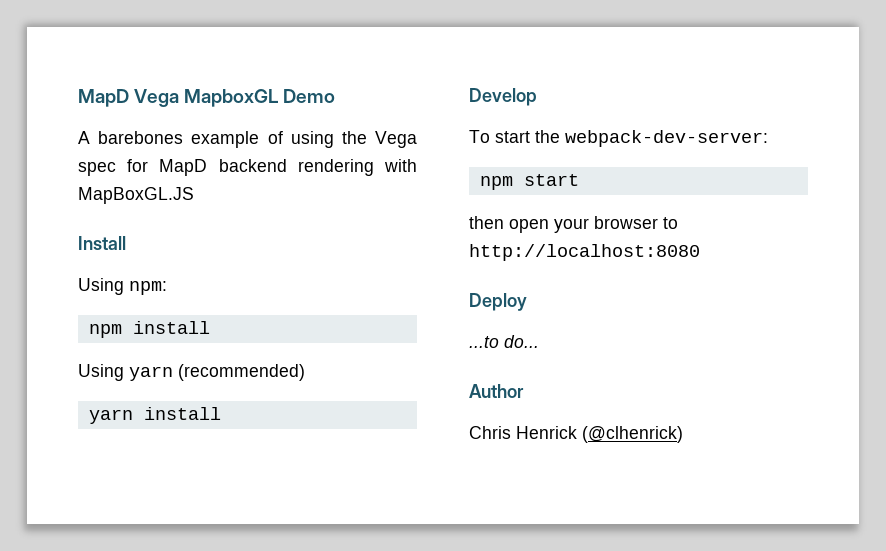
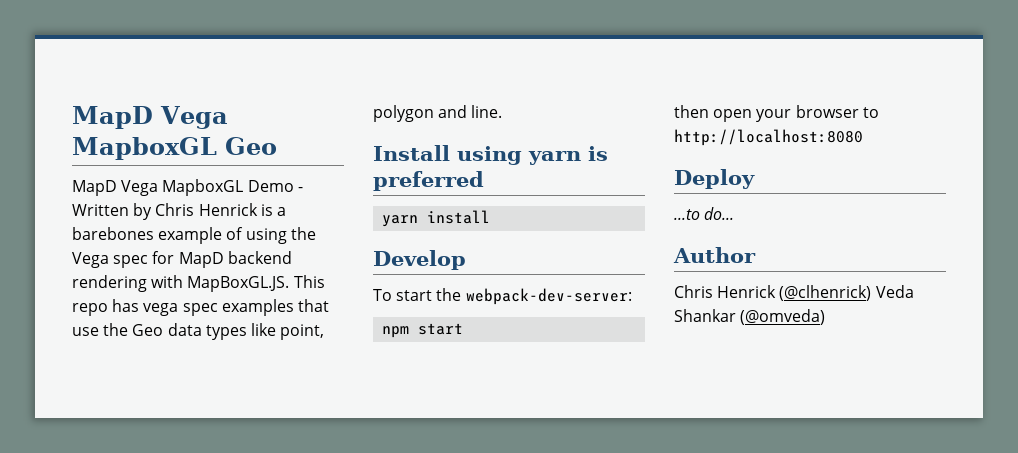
- MapD Vega MapboxGL Demo
- A barebones example of using the Vega spec for MapD backend rendering with MapBoxGL.JS
- Install
- Using npm:
- npm install
- Using yarn (recommended)
+ MapD Vega MapboxGL Geo
+ MapD Vega MapboxGL Demo - Written by Chris Henrick is a barebones example of using the Vega spec for MapD backend rendering with MapBoxGL.JS. This repo has vega spec examples that use the Geo data types like point, polygon and line.
+ Install using yarn is preferred
- Chris Henrick (@clhenrick)
+ Chris Henrick (@clhenrick) Veda Shankar (@omveda)

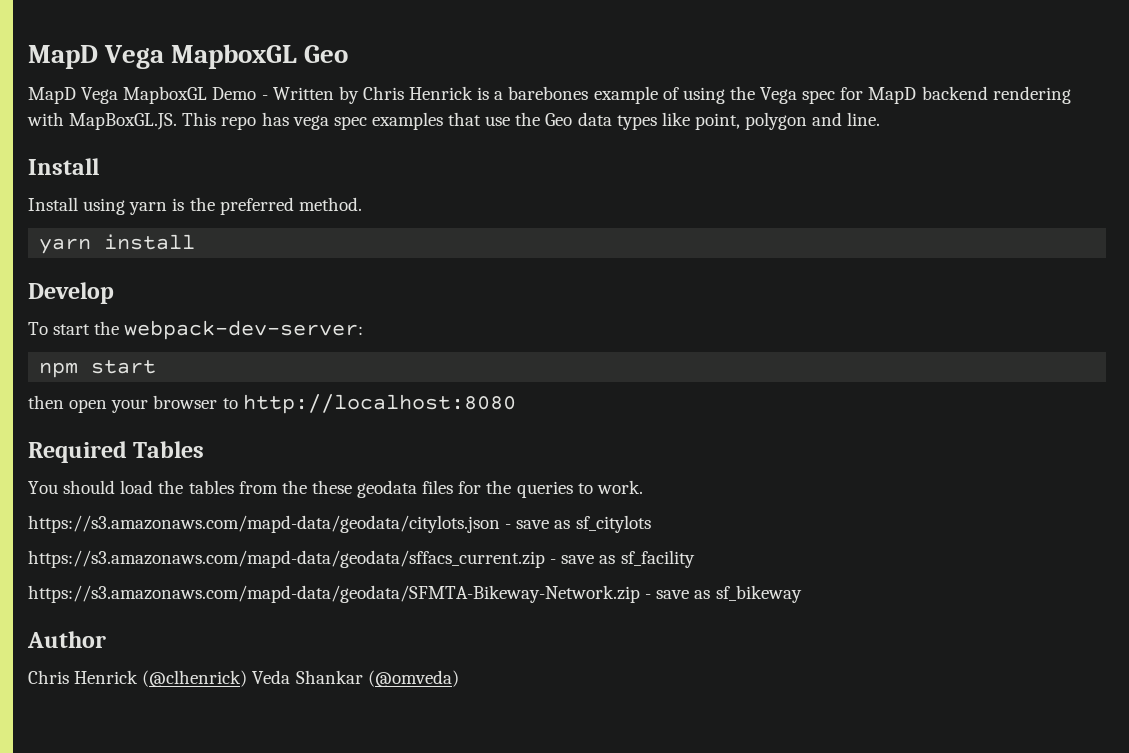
  MapD Vega MapboxGL Demo - Written by Chris Henrick is a barebones example of using the Vega spec for MapD backend rendering with MapBoxGL.JS. This repo has vega spec examples that use the Geo data types like point, polygon and line.
- Install using yarn is preferred
+ Install
+ Install using yarn is the preferred method.
- Deploy
- ...to do...
+ Required Tables
+ You should load the tables from the these geodata files for the queries to work.
+ https://s3.amazonaws.com/mapd-data/geodata/citylots.json - save as sf_citylots
+ https://s3.amazonaws.com/mapd-data/geodata/sffacs_current.zip - save as sf_facility
+ https://s3.amazonaws.com/mapd-data/geodata/SFMTA-Bikeway-Network.zip - save as sf_bikeway

